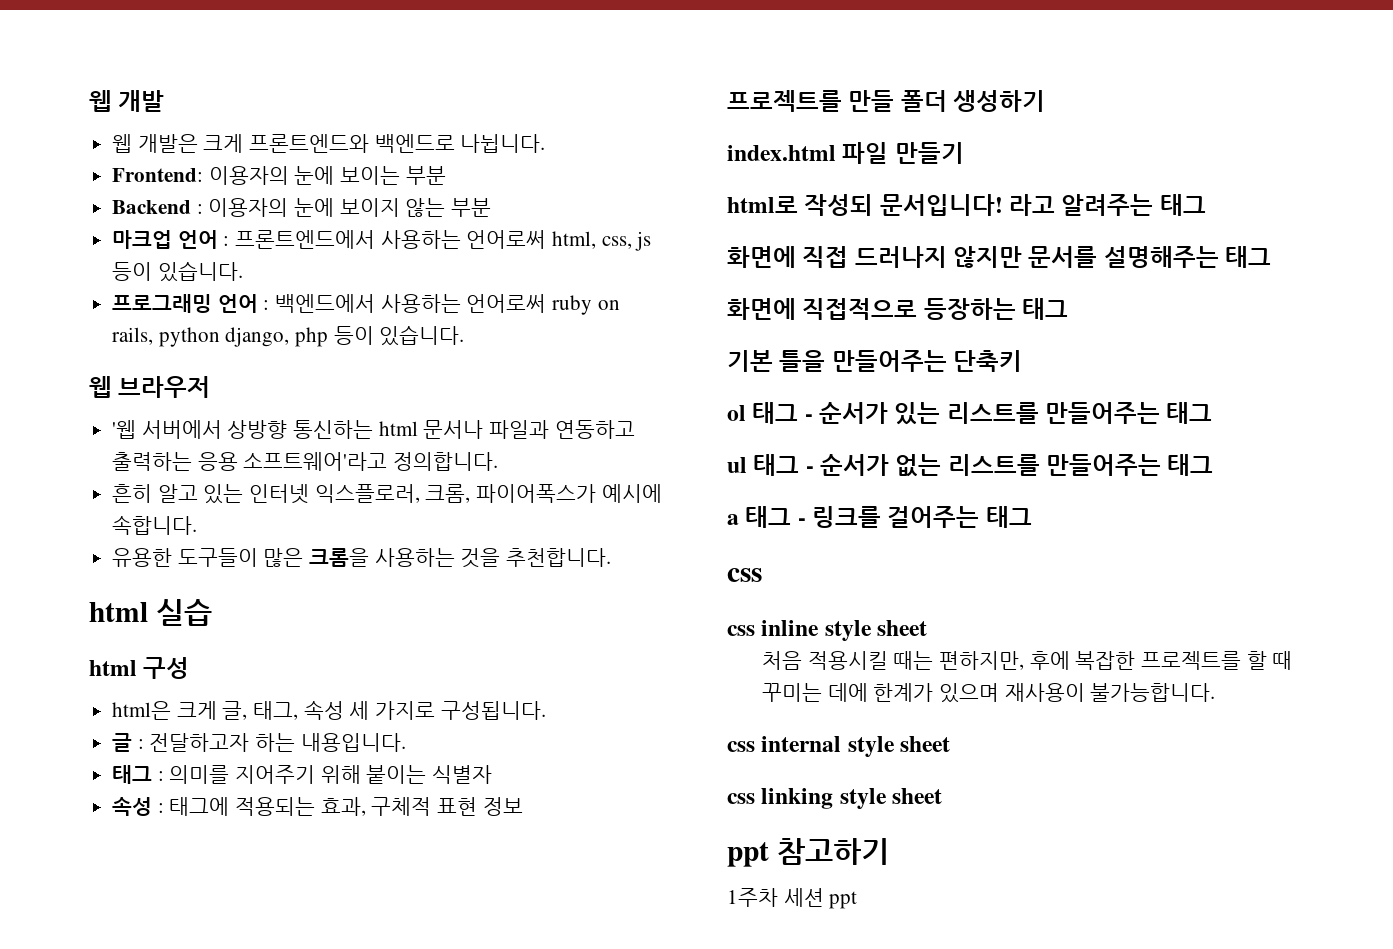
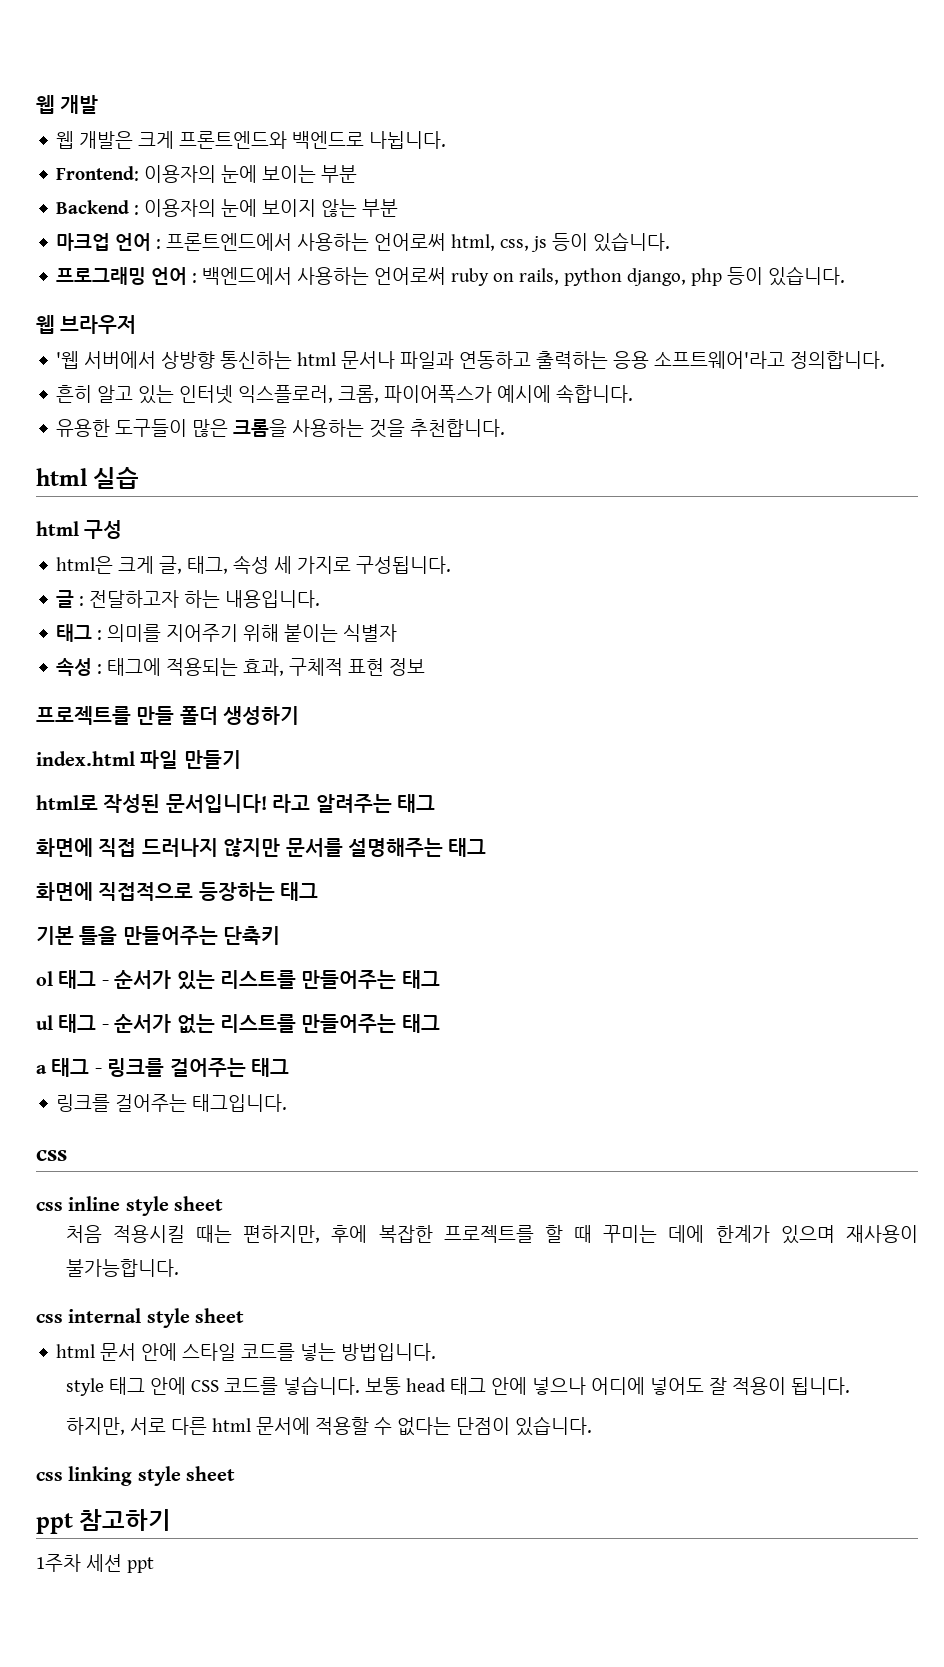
- html로 작성되 문서입니다!
+ html로 작성된 문서입니다!
+ 링크를 걸어주는 태그입니다.
+ html 문서 안에 스타일 코드를 넣는 방법입니다.
+ style 태그 안에 CSS 코드를 넣습니다. 보통 head 태그 안에 넣으나 어디에 넣어도 잘 적용이 됩니다.
+ 하지만, 서로 다른 html 문서에 적용할 수 없다는 단점이 있습니다.

